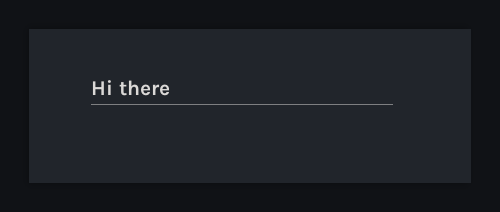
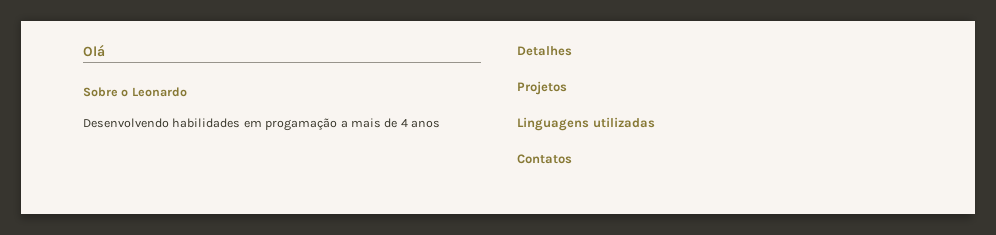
- Hi there
+ Olá
+ Sobre o Leonardo
+ Desenvolvendo habilidades em progamação a mais de 4 anos
+ Detalhes
+ Projetos
+ Linguagens utilizadas
+ Contatos

